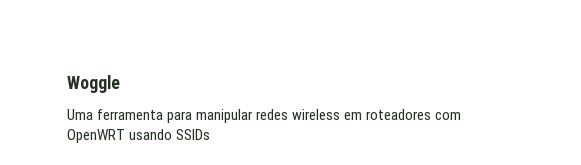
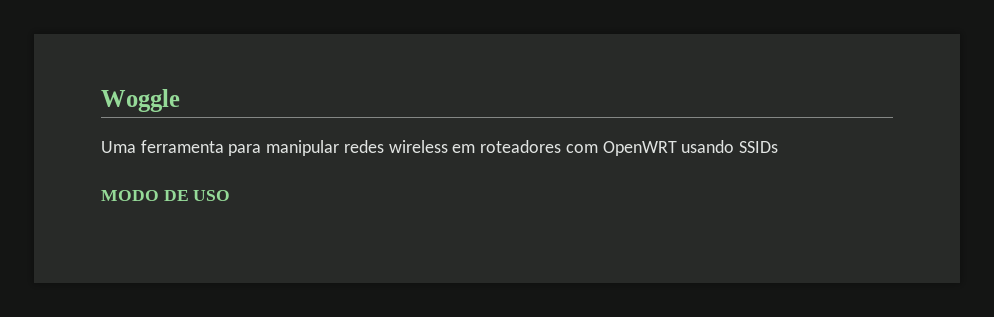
+ MODO DE USO

